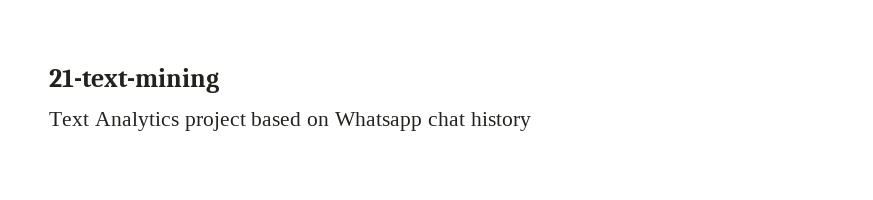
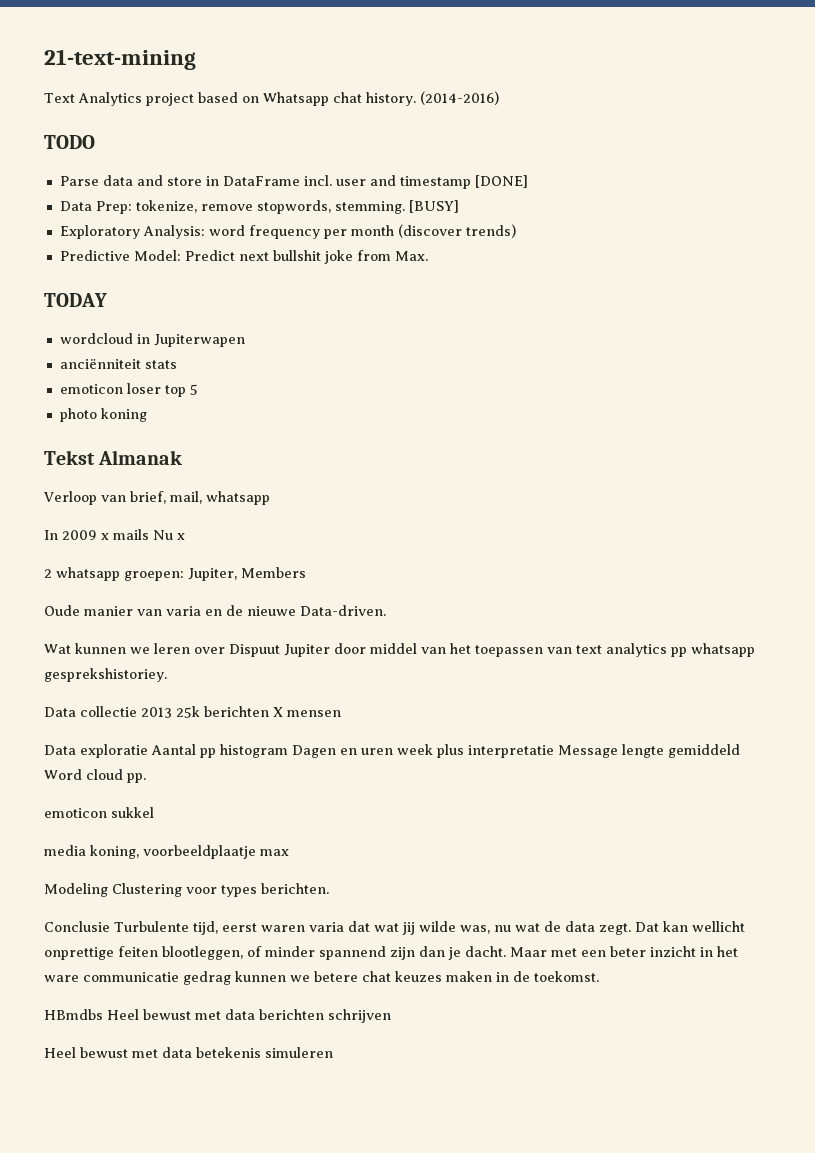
- Text Analytics project based on Whatsapp chat history
+ Text Analytics project based on Whatsapp chat history. (2014-2016)
+ TODO
+ Parse data and store in DataFrame incl. user and timestamp [DONE]
+ Data Prep: tokenize, remove stopwords, stemming. [BUSY]
+ Exploratory Analysis: word frequency per month (discover trends)
+ Predictive Model: Predict next bullshit joke from Max.
+ TODAY
+ wordcloud in Jupiterwapen
+ anciënniteit stats
+ emoticon loser top 5
+ photo koning
+ Tekst Almanak
+ Verloop van brief, mail, whatsapp
+ In 2009 x mails Nu x
+ 2 whatsapp groepen: Jupiter, Members
+ Oude manier van varia en de nieuwe Data-driven.
+ Wat kunnen we leren over Dispuut Jupiter door middel van het toepassen van text analytics pp whatsapp gesprekshistoriey.
+ Data collectie 2013 25k berichten X mensen
+ Data exploratie Aantal pp histogram Dagen en uren week plus interpretatie Message lengte gemiddeld Word cloud pp.
+ emoticon sukkel
+ media koning, voorbeeldplaatje max
+ Modeling Clustering voor types berichten.
+ Conclusie Turbulente tijd, eerst waren varia dat wat jij wilde was, nu wat de data zegt. Dat kan wellicht onprettige feiten blootleggen, of minder spannend zijn dan je dacht. Maar met een beter inzicht in het ware communicatie gedrag kunnen we betere chat keuzes maken in de toekomst.
+ HBmdbs Heel bewust met data berichten schrijven
+ Heel bewust met data betekenis simuleren

